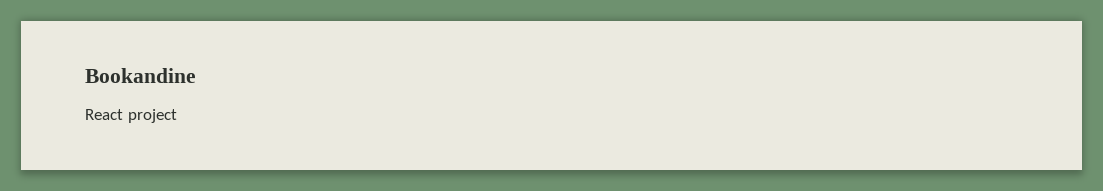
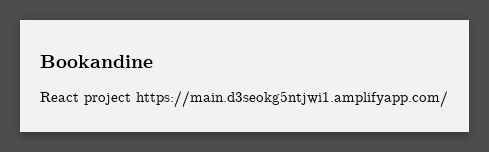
- React project
+ React project https://main.d3seokg5ntjwi1.amplifyapp.com/

